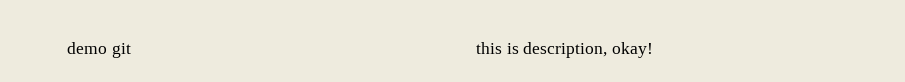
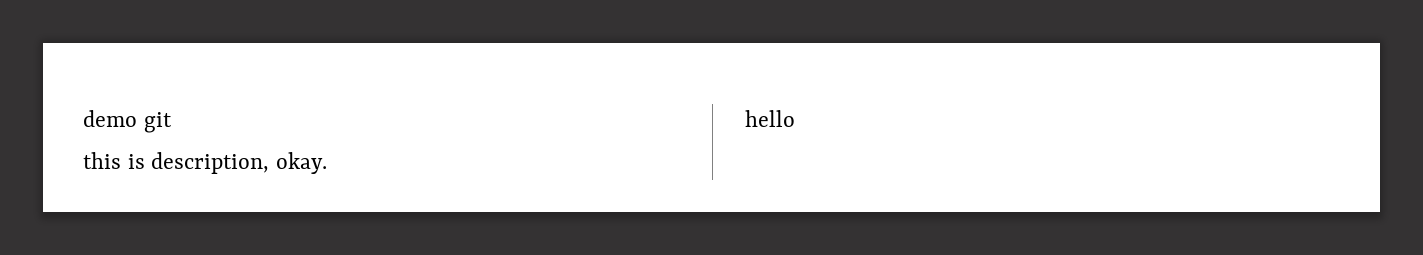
- this is description, okay!
+ this is description, okay.
+ hello

